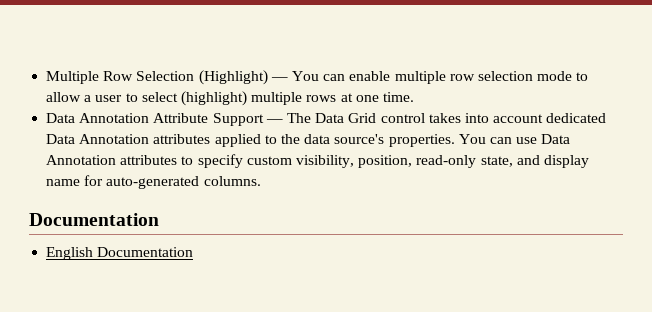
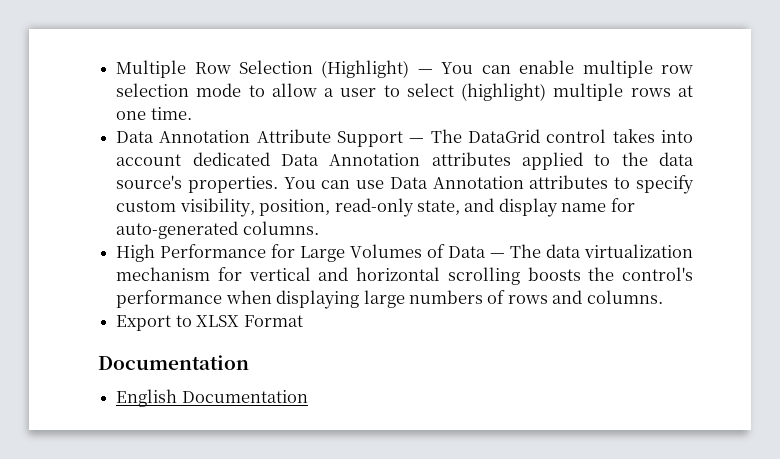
- Data Annotation Attribute Support — The Data Grid control takes into account dedicated Data Annotation attributes applied to the data source's properties.
+ Data Annotation Attribute Support — The DataGrid control takes into account dedicated Data Annotation attributes applied to the data source's properties.
+ High Performance for Large Volumes of Data — The data virtualization mechanism for vertical and horizontal scrolling boosts the control's performance when displaying large numbers of rows and columns.
+ Export to XLSX Format

